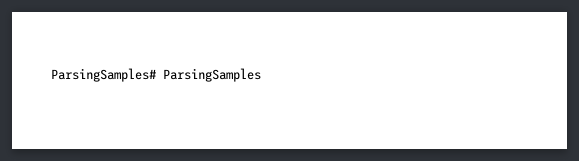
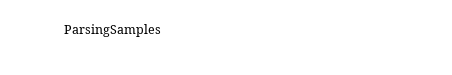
- ParsingSamples# ParsingSamples
+ ParsingSamples

